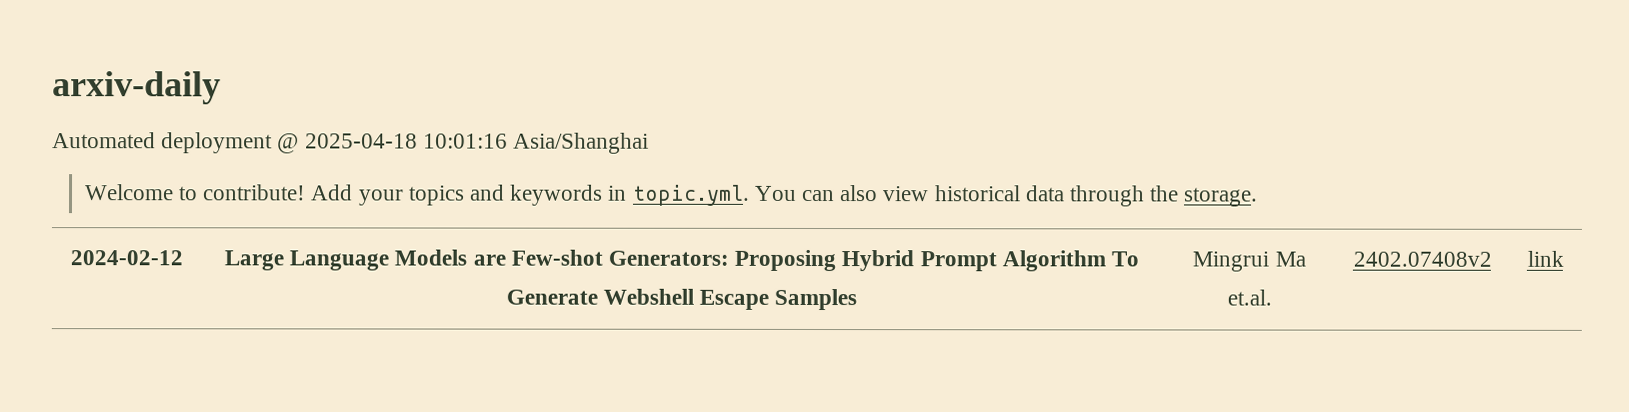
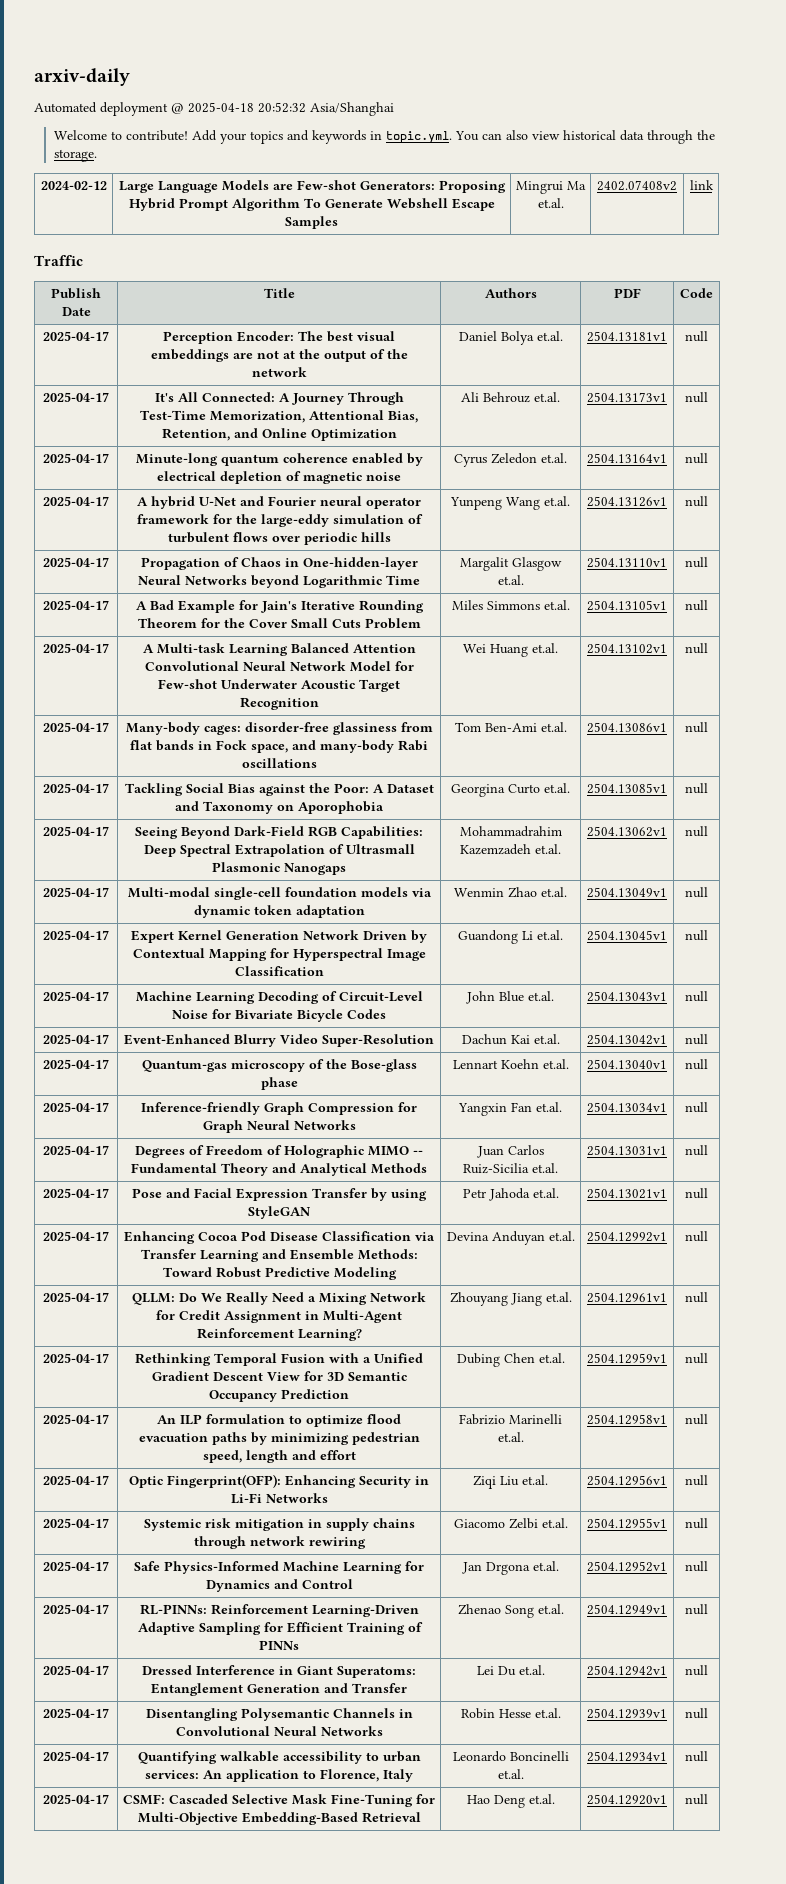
- Automated deployment @ 2025-04-18 10:01:16 Asia/Shanghai
+ Automated deployment @ 2025-04-18 20:52:32 Asia/Shanghai
+ Traffic
+ Publish Date | Title | Authors | PDF | Code
+ 2025-04-17 | Perception Encoder: The best visual embeddings are not at the output of the network | Daniel Bolya et.al. | 2504.13181v1 | null
+ 2025-04-17 | It's All Connected: A Journey Through Test-Time Memorization, Attentional Bias, Retention, and Online Optimization | Ali Behrouz et.al. | 2504.13173v1 | null
+ 2025-04-17 | Minute-long quantum coherence enabled by electrical depletion of magnetic noise | Cyrus Zeledon et.al. | 2504.13164v1 | null
+ 2025-04-17 | A hybrid U-Net and Fourier neural operator framework for the large-eddy simulation of turbulent flows over periodic hills | Yunpeng Wang et.al. | 2504.13126v1 | null
+ 2025-04-17 | Propagation of Chaos in One-hidden-layer Neural Networks beyond Logarithmic Time | Margalit Glasgow et.al. | 2504.13110v1 | null
+ 2025-04-17 | A Bad Example for Jain's Iterative Rounding Theorem for the Cover Small Cuts Problem | Miles Simmons et.al. | 2504.13105v1 | null
+ 2025-04-17 | A Multi-task Learning Balanced Attention Convolutional Neural Network Model for Few-shot Underwater Acoustic Target Recognition | Wei Huang et.al. | 2504.13102v1 | null
+ 2025-04-17 | Many-body cages: disorder-free glassiness from flat bands in Fock space, and many-body Rabi oscillations | Tom Ben-Ami et.al. | 2504.13086v1 | null
+ 2025-04-17 | Tackling Social Bias against the Poor: A Dataset and Taxonomy on Aporophobia | Georgina Curto et.al. | 2504.13085v1 | null
+ 2025-04-17 | Seeing Beyond Dark-Field RGB Capabilities: Deep Spectral Extrapolation of Ultrasmall Plasmonic Nanogaps | Mohammadrahim Kazemzadeh et.al. | 2504.13062v1 | null
+ 2025-04-17 | Multi-modal single-cell foundation models via dynamic token adaptation | Wenmin Zhao et.al. | 2504.13049v1 | null
+ 2025-04-17 | Expert Kernel Generation Network Driven by Contextual Mapping for Hyperspectral Image Classification | Guandong Li et.al. | 2504.13045v1 | null
+ 2025-04-17 | Machine Learning Decoding of Circuit-Level Noise for Bivariate Bicycle Codes | John Blue et.al. | 2504.13043v1 | null
+ 2025-04-17 | Event-Enhanced Blurry Video Super-Resolution | Dachun Kai et.al. | 2504.13042v1 | null
+ 2025-04-17 | Quantum-gas microscopy of the Bose-glass phase | Lennart Koehn et.al. | 2504.13040v1 | null
+ 2025-04-17 | Inference-friendly Graph Compression for Graph Neural Networks | Yangxin Fan et.al. | 2504.13034v1 | null
+ 2025-04-17 | Degrees of Freedom of Holographic MIMO -- Fundamental Theory and Analytical Methods | Juan Carlos Ruiz-Sicilia et.al. | 2504.13031v1 | null
+ 2025-04-17 | Pose and Facial Expression Transfer by using StyleGAN | Petr Jahoda et.al. | 2504.13021v1 | null
+ 2025-04-17 | Enhancing Cocoa Pod Disease Classification via Transfer Learning and Ensemble Methods: Toward Robust Predictive Modeling | Devina Anduyan et.al. | 2504.12992v1 | null
+ 2025-04-17 | QLLM: Do We Really Need a Mixing Network for Credit Assignment in Multi-Agent Reinforcement Learning? | Zhouyang Jiang et.al. | 2504.12961v1 | null
+ 2025-04-17 | Rethinking Temporal Fusion with a Unified Gradient Descent View for 3D Semantic Occupancy Prediction | Dubing Chen et.al. | 2504.12959v1 | null
+ 2025-04-17 | An ILP formulation to optimize flood evacuation paths by minimizing pedestrian speed, length and effort | Fabrizio Marinelli et.al. | 2504.12958v1 | null
+ 2025-04-17 | Optic Fingerprint(OFP): Enhancing Security in Li-Fi Networks | Ziqi Liu et.al. | 2504.12956v1 | null
+ 2025-04-17 | Systemic risk mitigation in supply chains through network rewiring | Giacomo Zelbi et.al. | 2504.12955v1 | null
+ 2025-04-17 | Safe Physics-Informed Machine Learning for Dynamics and Control | Jan Drgona et.al. | 2504.12952v1 | null
+ 2025-04-17 | RL-PINNs: Reinforcement Learning-Driven Adaptive Sampling for Efficient Training of PINNs | Zhenao Song et.al. | 2504.12949v1 | null
+ 2025-04-17 | Dressed Interference in Giant Superatoms: Entanglement Generation and Transfer | Lei Du et.al. | 2504.12942v1 | null
+ 2025-04-17 | Disentangling Polysemantic Channels in Convolutional Neural Networks | Robin Hesse et.al. | 2504.12939v1 | null
+ 2025-04-17 | Quantifying walkable accessibility to urban services: An application to Florence, Italy | Leonardo Boncinelli et.al. | 2504.12934v1 | null
+ 2025-04-17 | CSMF: Cascaded Selective Mask Fine-Tuning for Multi-Objective Embedding-Based Retrieval | Hao Deng et.al. | 2504.12920v1 | null

